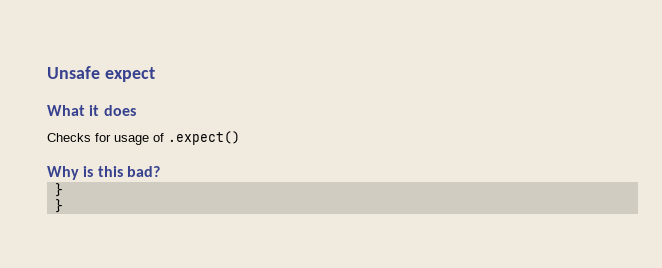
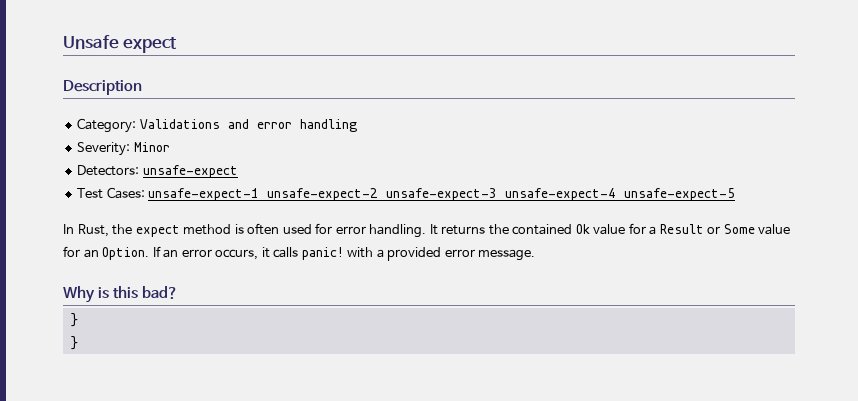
- What it does
- Checks for usage of .expect()
+ Description
+ Category: Validations and error handling
+ Severity: Minor
+ Detectors: unsafe-expect
+ Test Cases: unsafe-expect-1 unsafe-expect-2 unsafe-expect-3 unsafe-expect-4 unsafe-expect-5
+ In Rust, the expect method is often used for error handling. It returns the contained Ok value for a Result or Some value for an Option. If an error occurs, it calls panic! with a provided error message.

